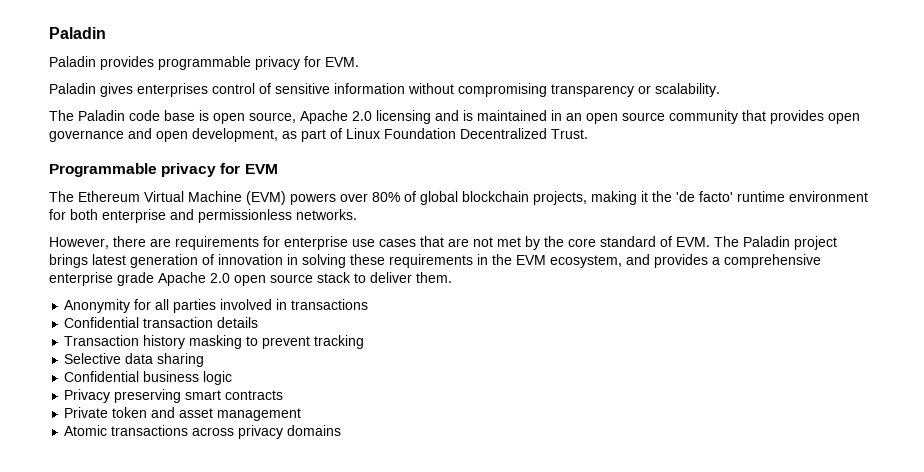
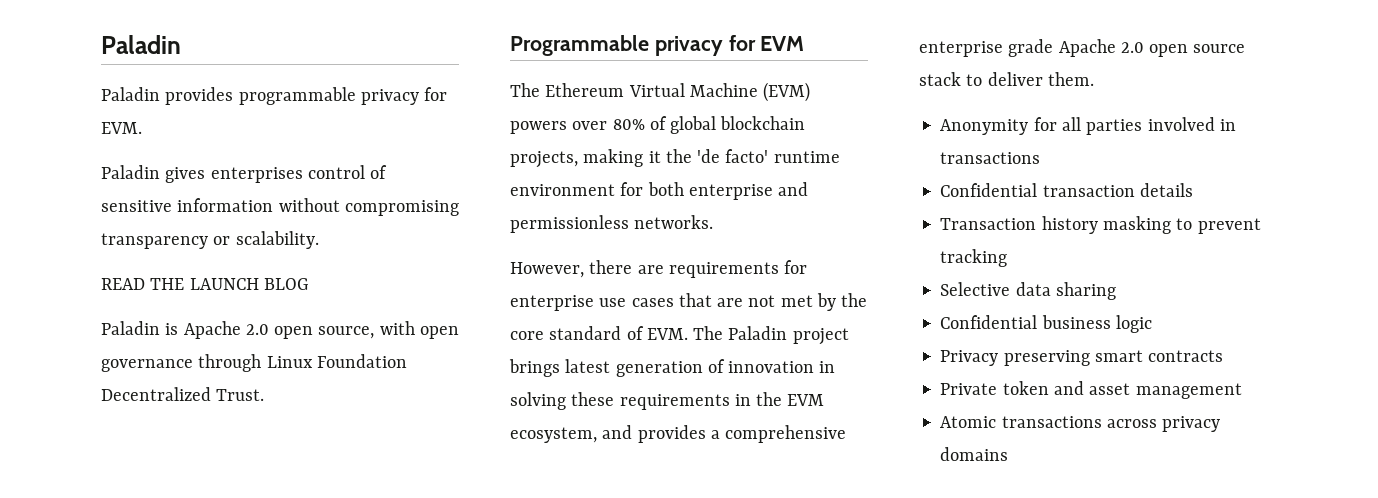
- The Paladin code base is open source, Apache 2.0 licensing and is maintained in an open source community that provides open governance and open development, as part of Linux Foundation Decentralized Trust.
+ READ THE LAUNCH BLOG
+ Paladin is Apache 2.0 open source, with open governance through Linux Foundation Decentralized Trust.

